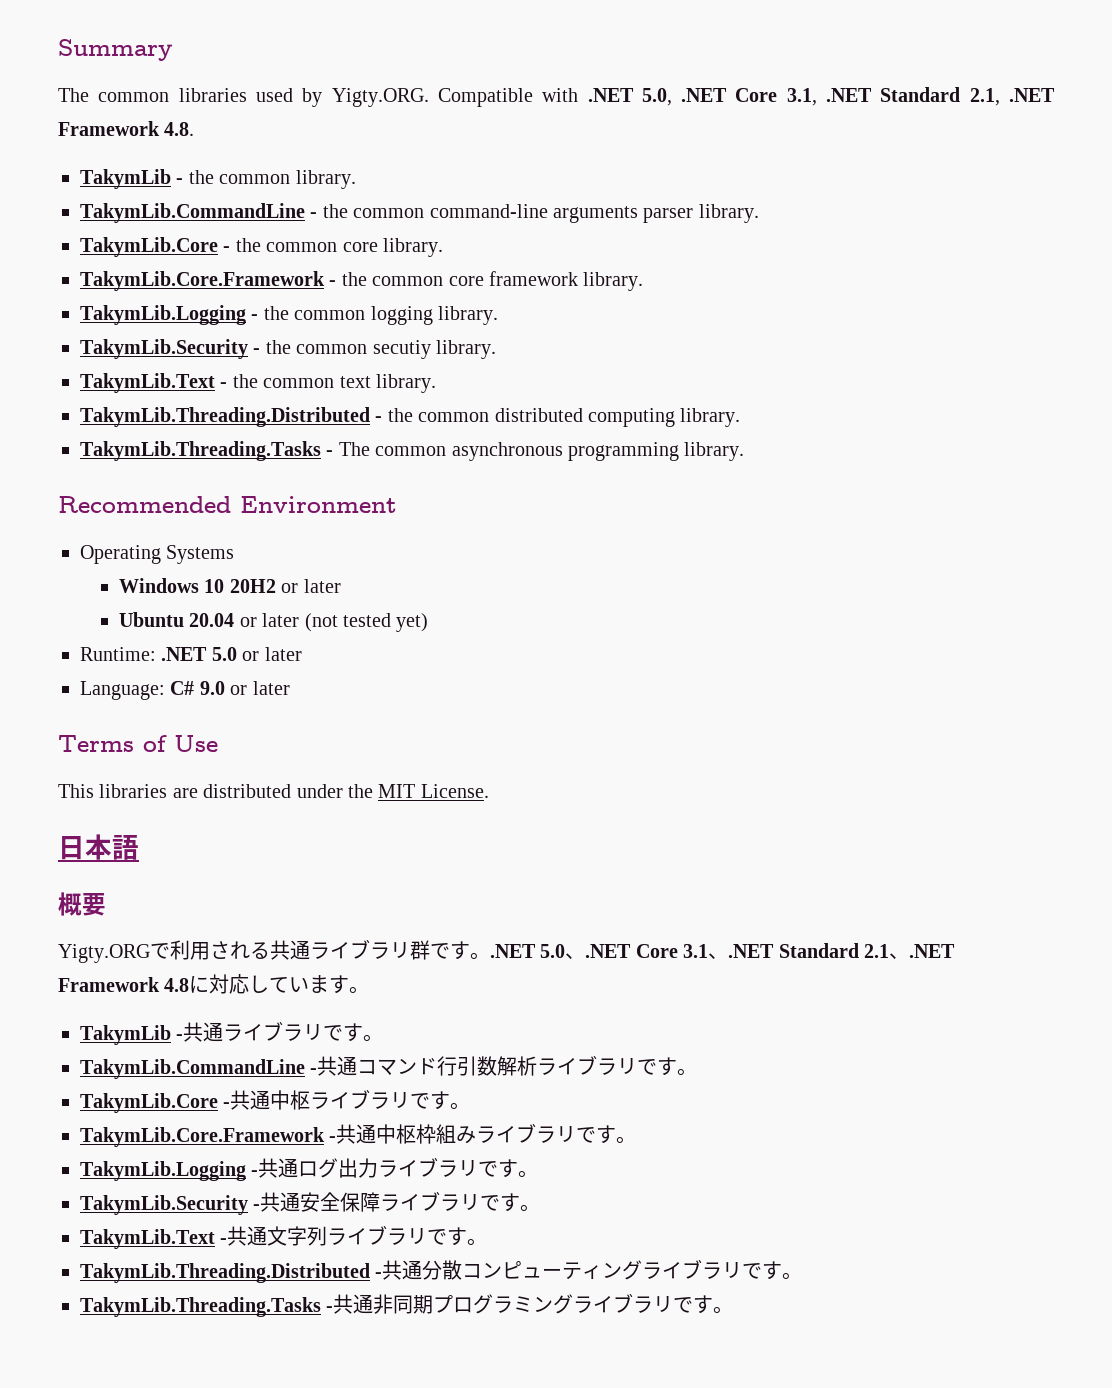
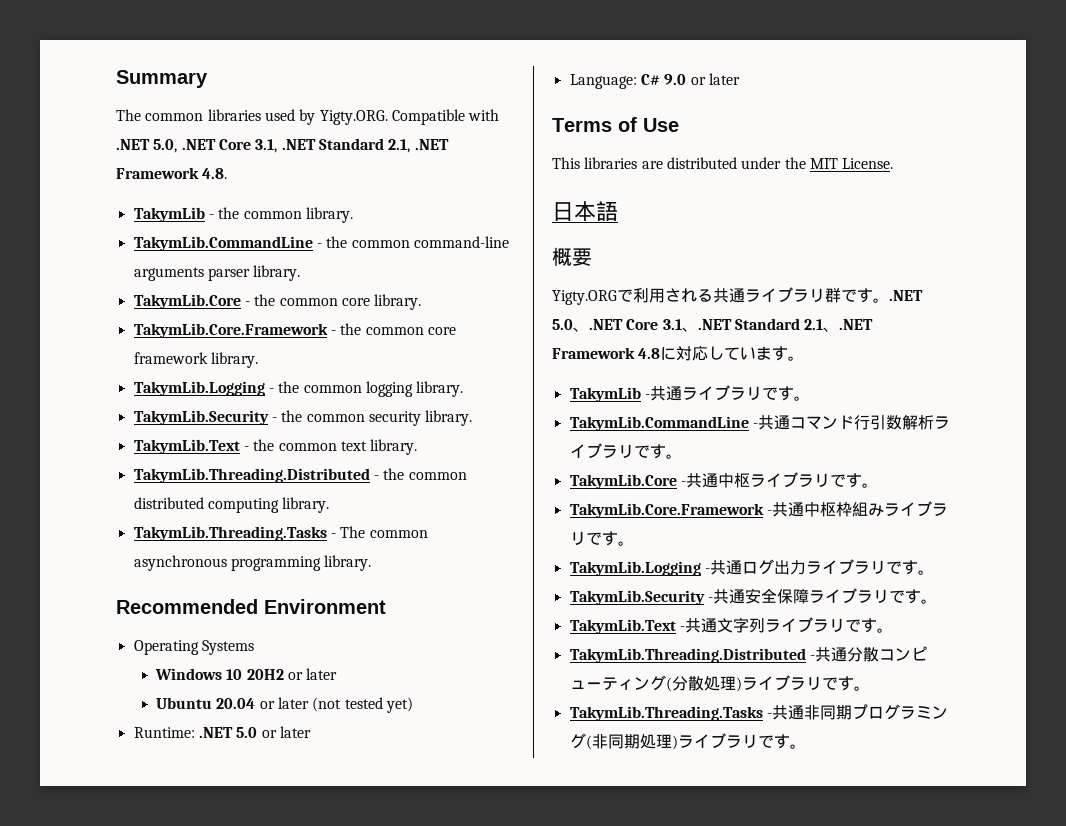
- TakymLib.Security - the common secutiy library.
+ TakymLib.Security - the common security library.
- TakymLib.Threading.Distributed -共通分散コンピューティングライブラリです。
+ TakymLib.Threading.Distributed -共通分散コンピューティング(分散処理)ライブラリです。
- TakymLib.Threading.Tasks -共通非同期プログラミングライブラリです。
+ TakymLib.Threading.Tasks -共通非同期プログラミング(非同期処理)ライブラリです。

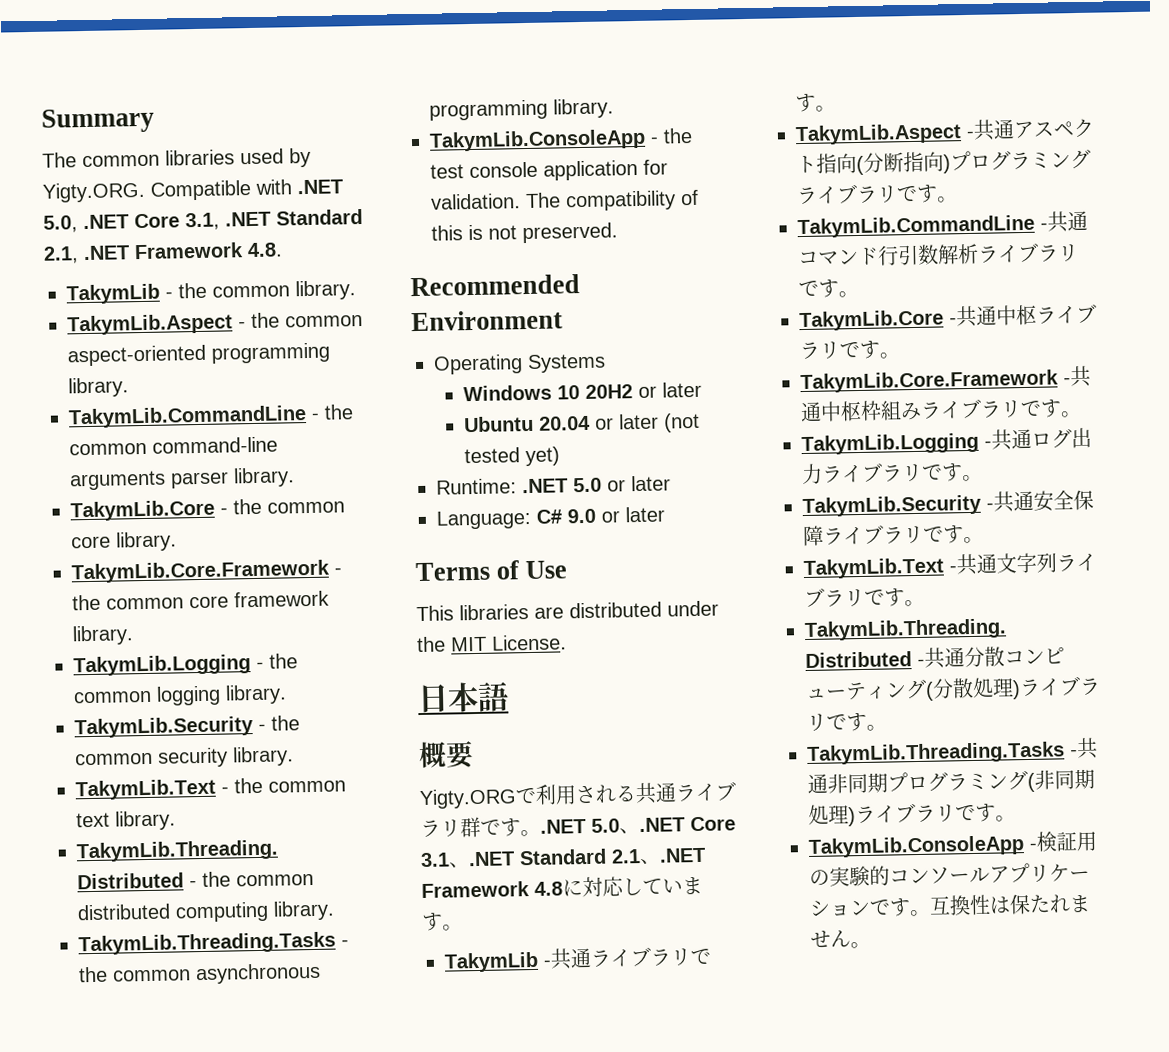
+ TakymLib.Aspect - the common aspect-oriented programming library.
- TakymLib.Threading.Tasks - The common asynchronous programming library.
+ TakymLib.Threading.Tasks - the common asynchronous programming library.
+ TakymLib.ConsoleApp - the test console application for validation. The compatibility of this is not preserved.
+ TakymLib.Aspect -共通アスペクト指向(分断指向)プログラミングライブラリです。
+ TakymLib.ConsoleApp -検証用の実験的コンソールアプリケーションです。互換性は保たれません。

